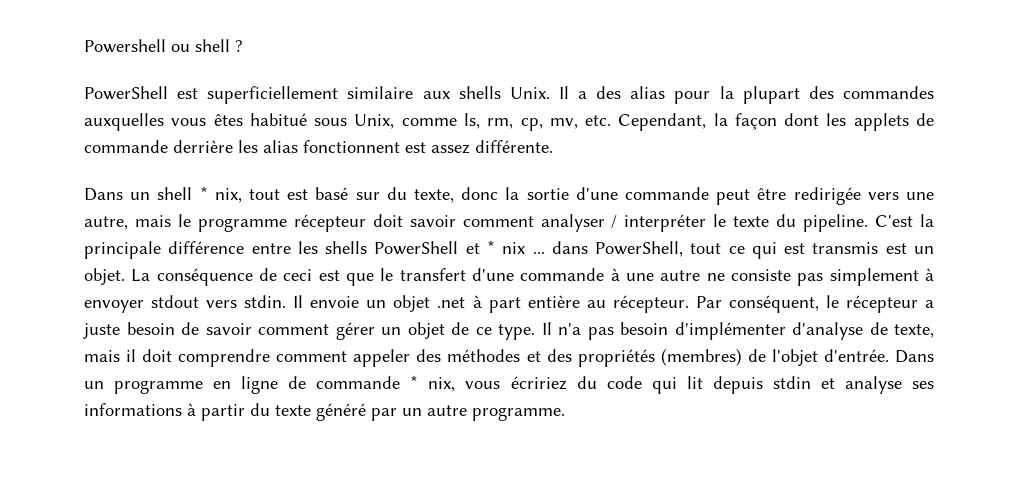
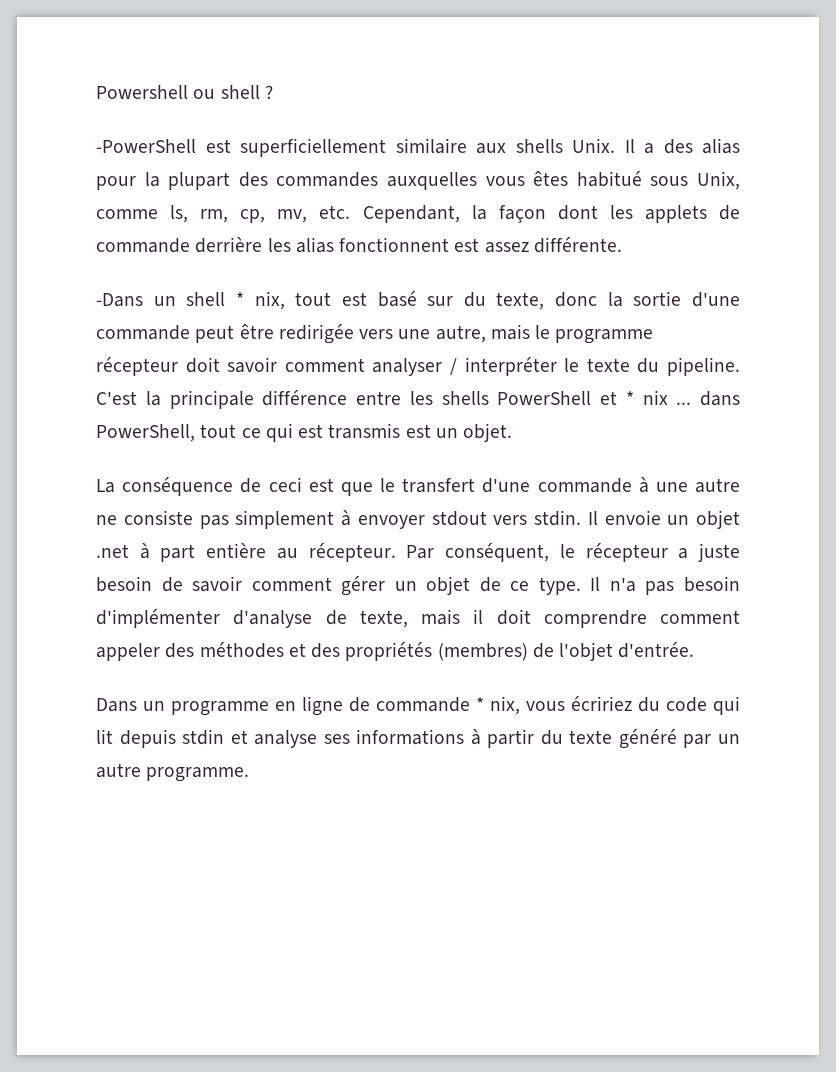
- PowerShell est superficiellement similaire aux shells Unix.
+ -PowerShell est superficiellement similaire aux shells Unix.
- Dans un shell * nix, tout est basé sur du texte, donc la sortie d'une commande peut être redirigée vers une autre, mais le programme récepteur doit savoir comment analyser / interpréter le texte du pipeline.
+ -Dans un shell * nix, tout est basé sur du texte, donc la sortie d'une commande peut être redirigée vers une autre, mais le programme récepteur doit savoir comment analyser / interpréter le texte du pipeline.
- C'est la principale différence entre les shells PowerShell et * nix ... dans PowerShell, tout ce qui est transmis est un objet. La conséquence de ceci est que le transfert d'une commande à une autre ne consiste pas simplement à envoyer stdout vers stdin.
+ C'est la principale différence entre les shells PowerShell et * nix ... dans PowerShell, tout ce qui est transmis est un objet.
+ La conséquence de ceci est que le transfert d'une commande à une autre ne consiste pas simplement à envoyer stdout vers stdin.
- Il n'a pas besoin d'implémenter d'analyse de texte, mais il doit comprendre comment appeler des méthodes et des propriétés (membres) de l'objet d'entrée. Dans un programme en ligne de commande * nix, vous écririez du code qui lit depuis stdin et analyse ses informations à partir du texte généré par un autre programme.
+ Il n'a pas besoin d'implémenter d'analyse de texte, mais il doit comprendre comment appeler des méthodes et des propriétés (membres) de l'objet d'entrée.
+ Dans un programme en ligne de commande * nix, vous écririez du code qui lit depuis stdin et analyse ses informations à partir du texte généré par un autre programme.

